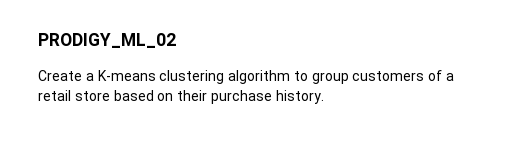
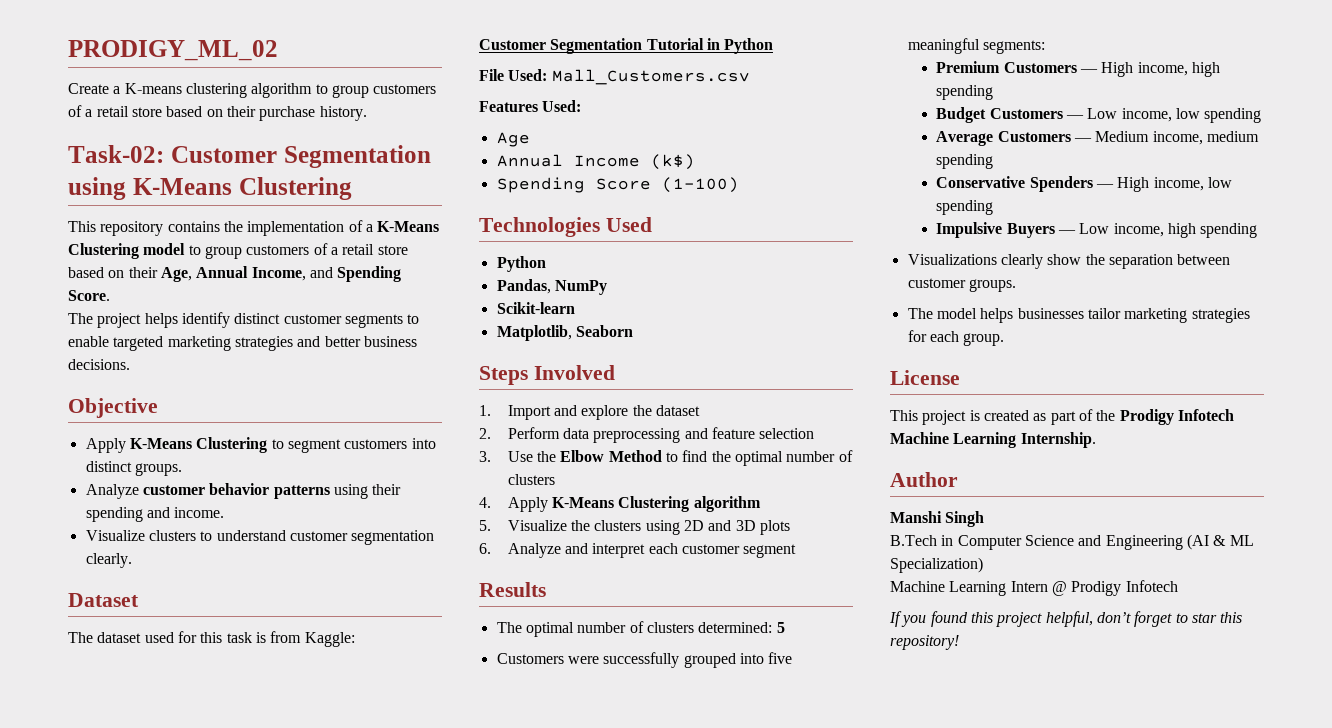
+ Task-02: Customer Segmentation using K-Means Clustering
+ This repository contains the implementation of a K-Means Clustering model to group customers of a retail store based on their Age, Annual Income, and Spending Score.
+ The project helps identify distinct customer segments to enable targeted marketing strategies and better business decisions.
+ Objective
+ Apply K-Means Clustering to segment customers into distinct groups.
+ Analyze customer behavior patterns using their spending and income.
+ Visualize clusters to understand customer segmentation clearly.
+ Dataset
+ The dataset used for this task is from Kaggle:
+ Customer Segmentation Tutorial in Python
+ File Used: Mall_Customers.csv
+ Features Used:
+ Age
+ Annual Income (k$)
+ Spending Score (1–100)
+ Technologies Used
+ Python
+ Pandas, NumPy
+ Scikit-learn
+ Matplotlib, Seaborn
+ Steps Involved
+ 1. Import and explore the dataset
+ 2. Perform data preprocessing and feature selection
+ 3. Use the Elbow Method to find the optimal number of clusters
+ 4. Apply K-Means Clustering algorithm
+ 5. Visualize the clusters using 2D and 3D plots
+ 6. Analyze and interpret each customer segment
+ Results
+ The optimal number of clusters determined: 5
+ Customers were successfully grouped into five meaningful segments:
+ Premium Customers — High income, high spending
+ Budget Customers — Low income, low spending
+ Average Customers — Medium income, medium spending
+ Conservative Spenders — High income, low spending
+ Impulsive Buyers — Low income, high spending
+ Visualizations clearly show the separation between customer groups.
+ The model helps businesses tailor marketing strategies for each group.
+ License
+ This project is created as part of the Prodigy Infotech Machine Learning Internship.
+ Author
+ Manshi Singh
+ B.Tech in Computer Science and Engineering (AI & ML Specialization)
+ Machine Learning Intern @ Prodigy Infotech
+ If you found this project helpful, don’t forget to star this repository!

